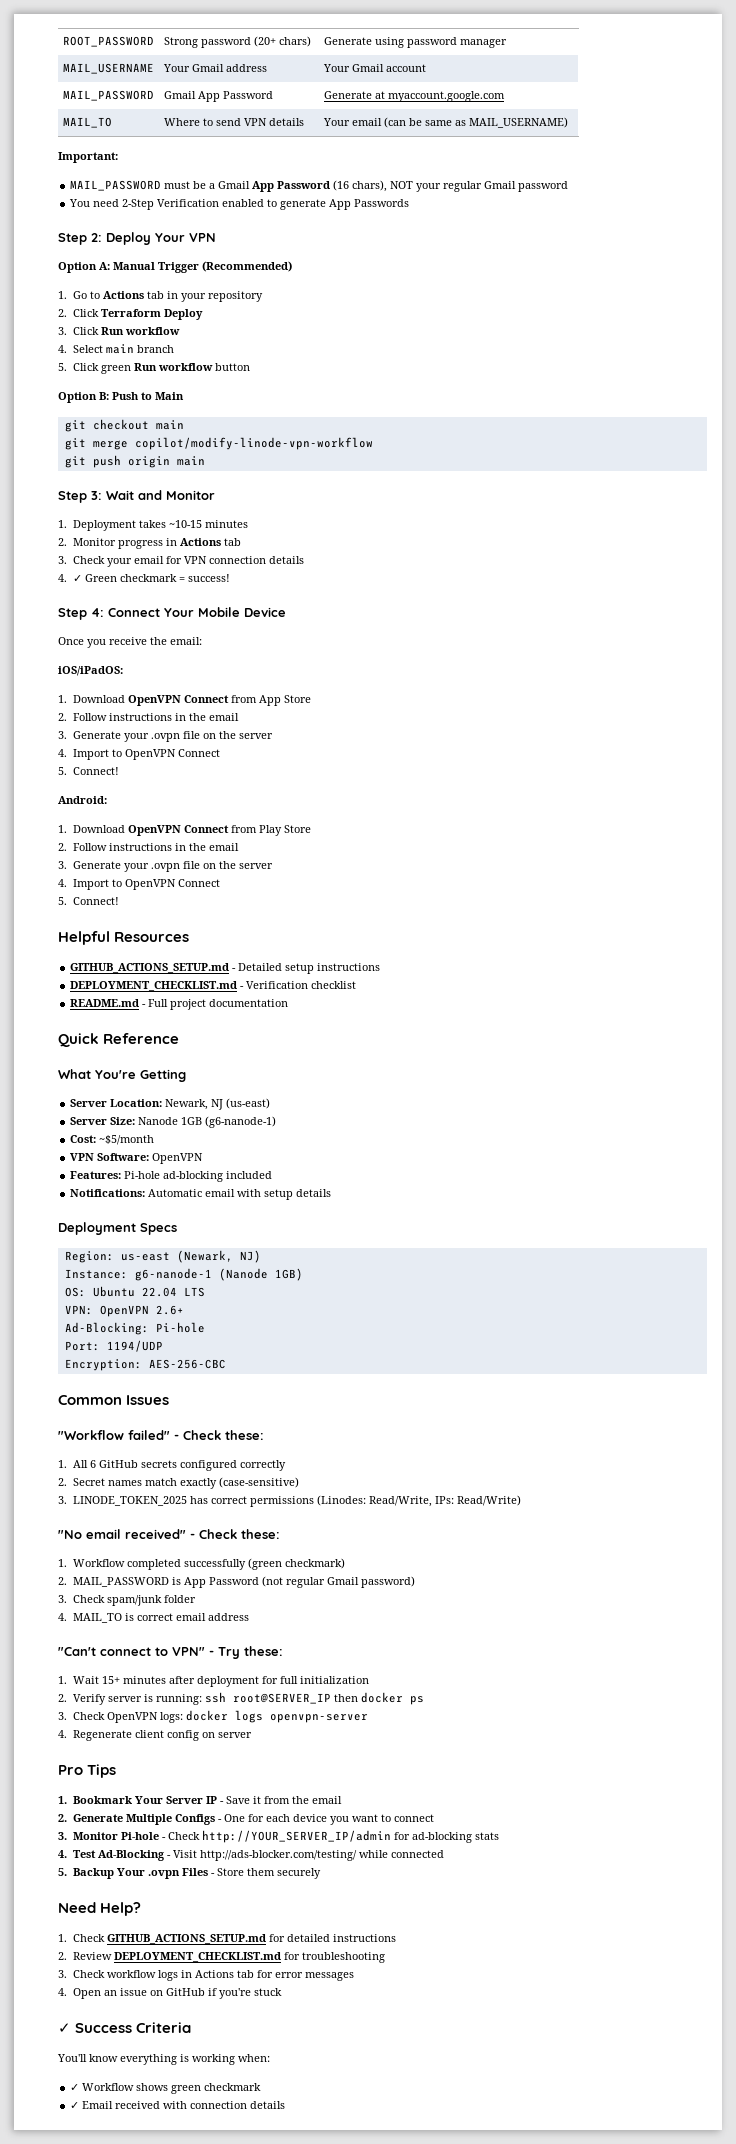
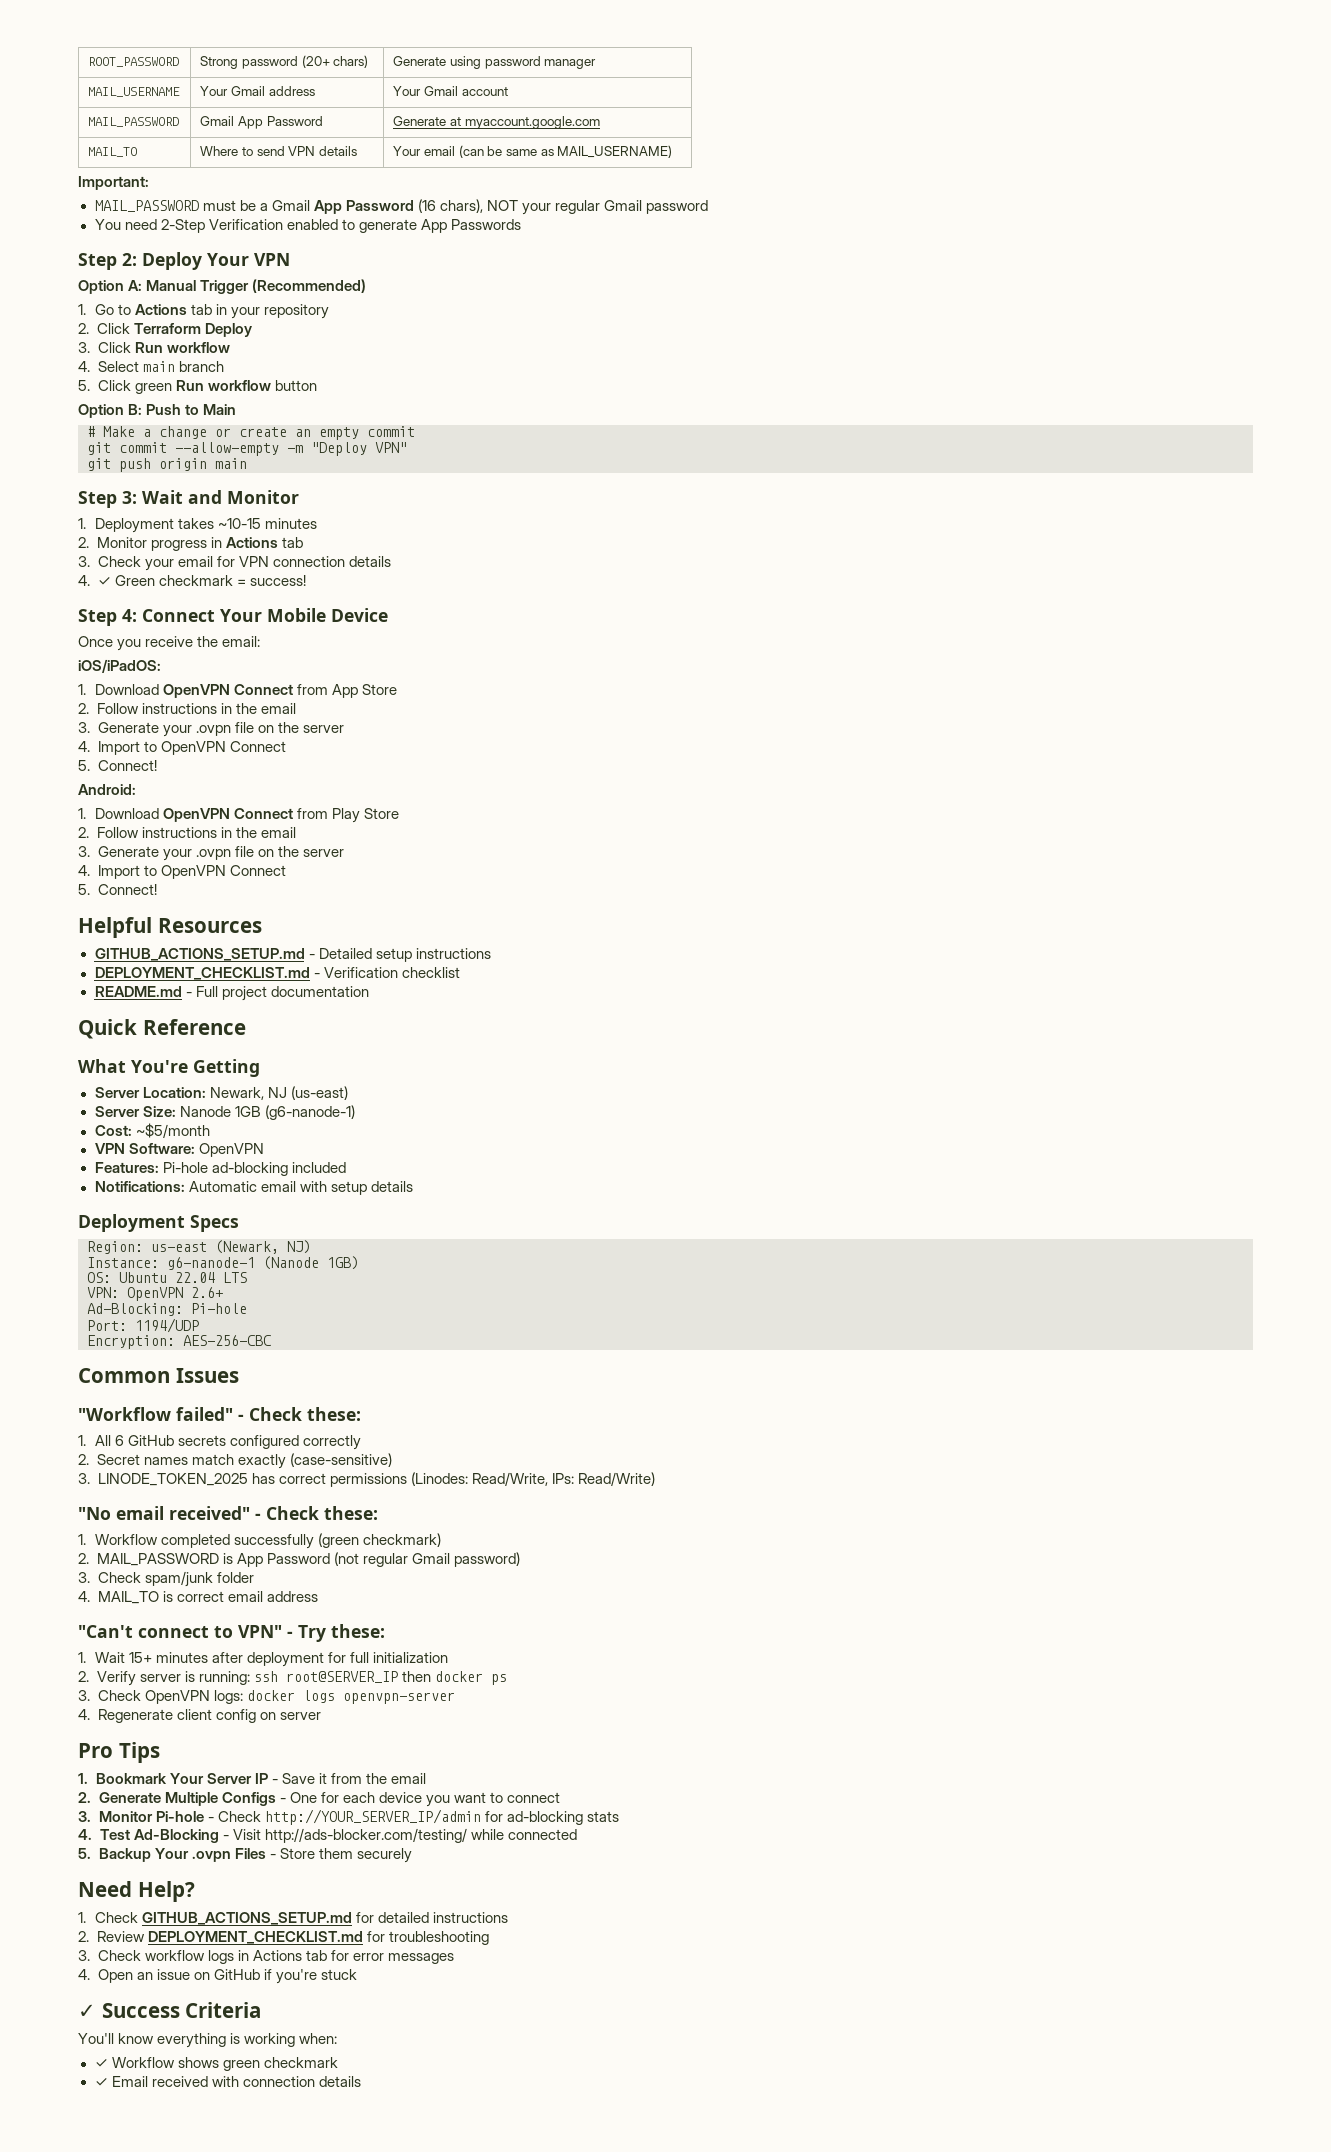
- git checkout main
- git merge copilot/modify-linode-vpn-workflow
+ # Make a change or create an empty commit
+ git commit --allow-empty -m "Deploy VPN"

